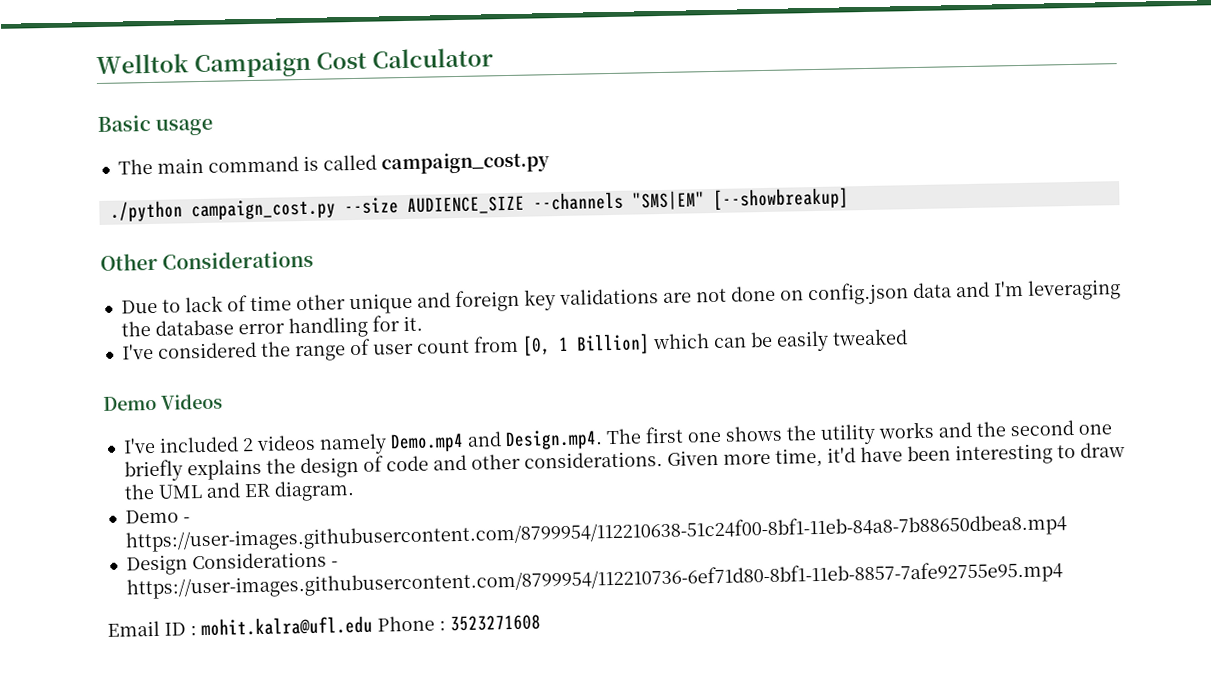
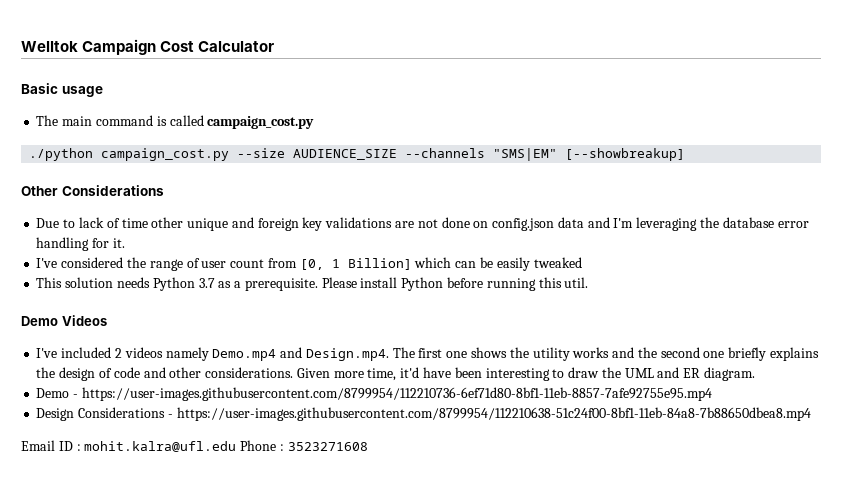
+ This solution needs Python 3.7 as a prerequisite. Please install Python before running this util.
- Demo - https://user-images.githubusercontent.com/8799954/112210638-51c24f00-8bf1-11eb-84a8-7b88650dbea8.mp4
+ Demo - https://user-images.githubusercontent.com/8799954/112210736-6ef71d80-8bf1-11eb-8857-7afe92755e95.mp4
- Design Considerations - https://user-images.githubusercontent.com/8799954/112210736-6ef71d80-8bf1-11eb-8857-7afe92755e95.mp4
+ Design Considerations - https://user-images.githubusercontent.com/8799954/112210638-51c24f00-8bf1-11eb-84a8-7b88650dbea8.mp4

